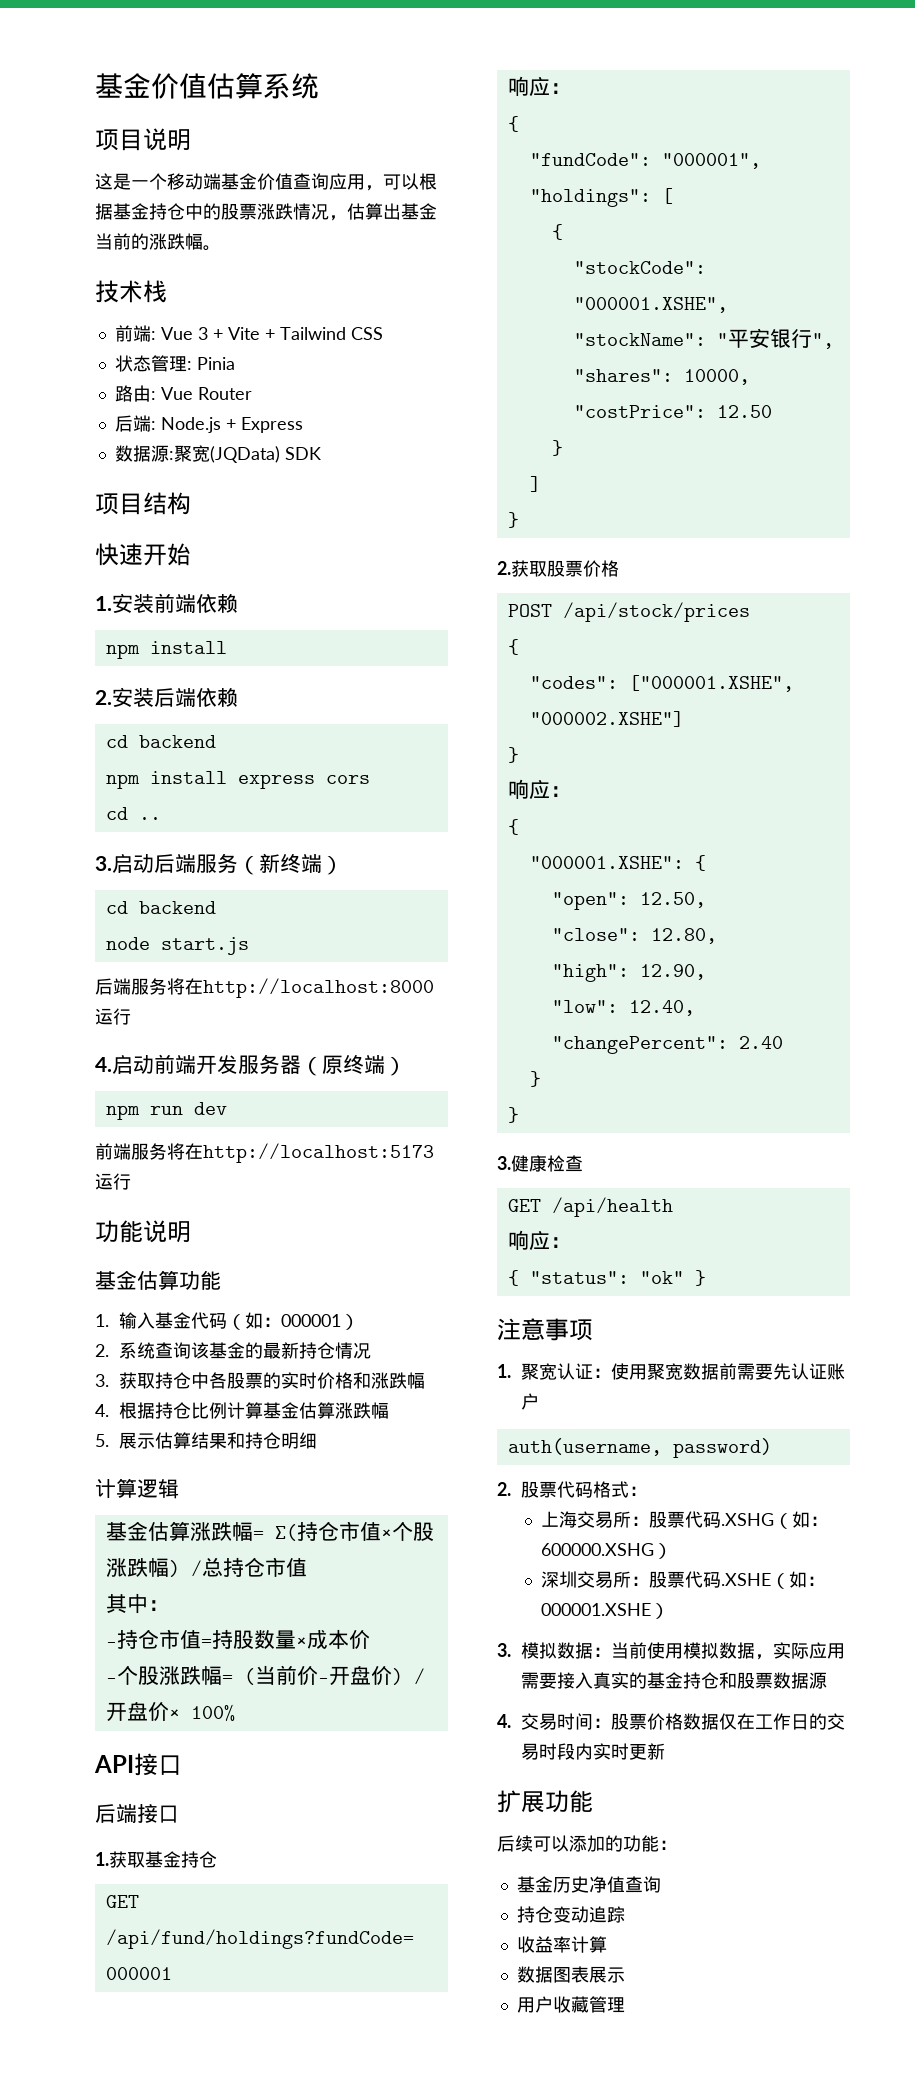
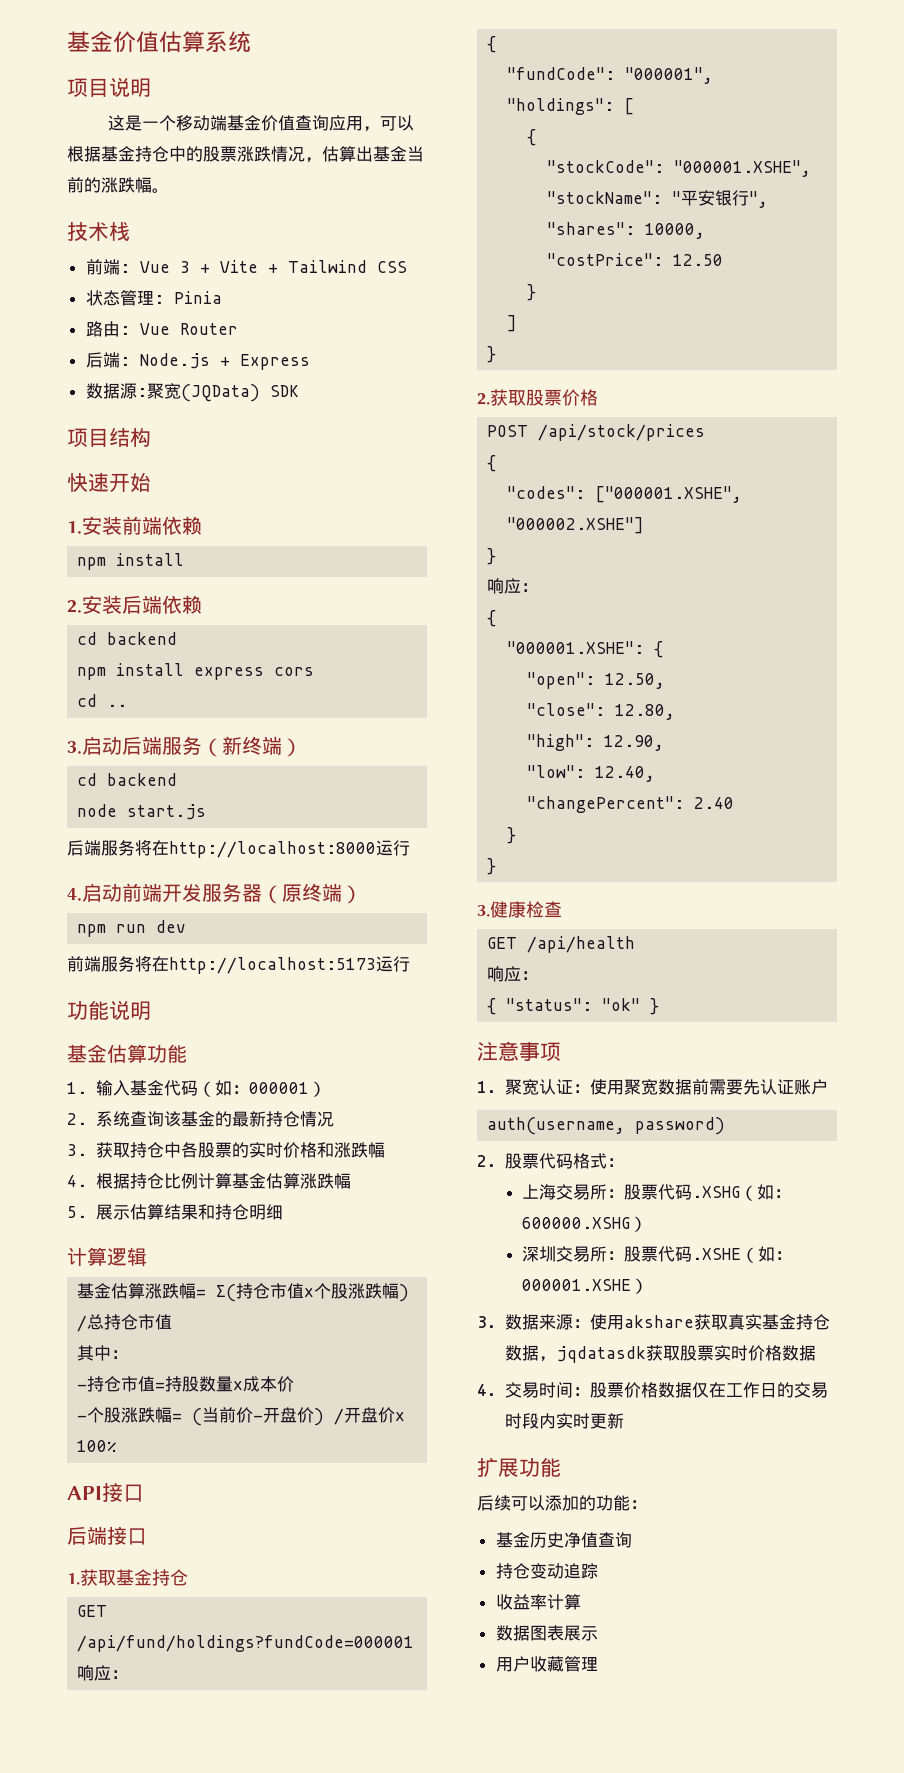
- 3.模拟数据：当前使用模拟数据，实际应用需要接入真实的基金持仓和股票数据源
+ 3.数据来源：使用akshare获取真实基金持仓数据，jqdatasdk获取股票实时价格数据

